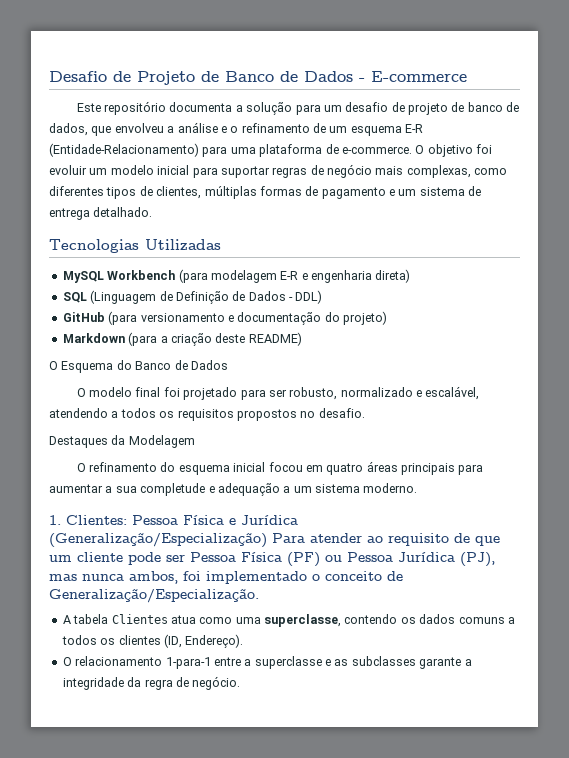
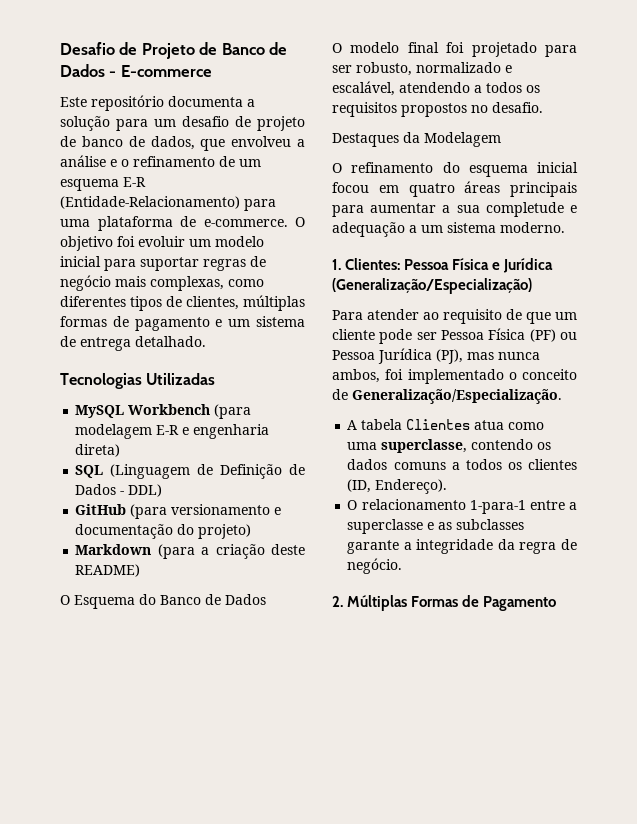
- 1. Clientes: Pessoa Física e Jurídica (Generalização/Especialização) Para atender ao requisito de que um cliente pode ser Pessoa Física (PF) ou Pessoa Jurídica (PJ), mas nunca ambos, foi implementado o conceito de Generalização/Especialização.
+ 1. Clientes: Pessoa Física e Jurídica (Generalização/Especialização)
+ Para atender ao requisito de que um cliente pode ser Pessoa Física (PF) ou Pessoa Jurídica (PJ), mas nunca ambos, foi implementado o conceito de Generalização/Especialização.
+ 2. Múltiplas Formas de Pagamento

